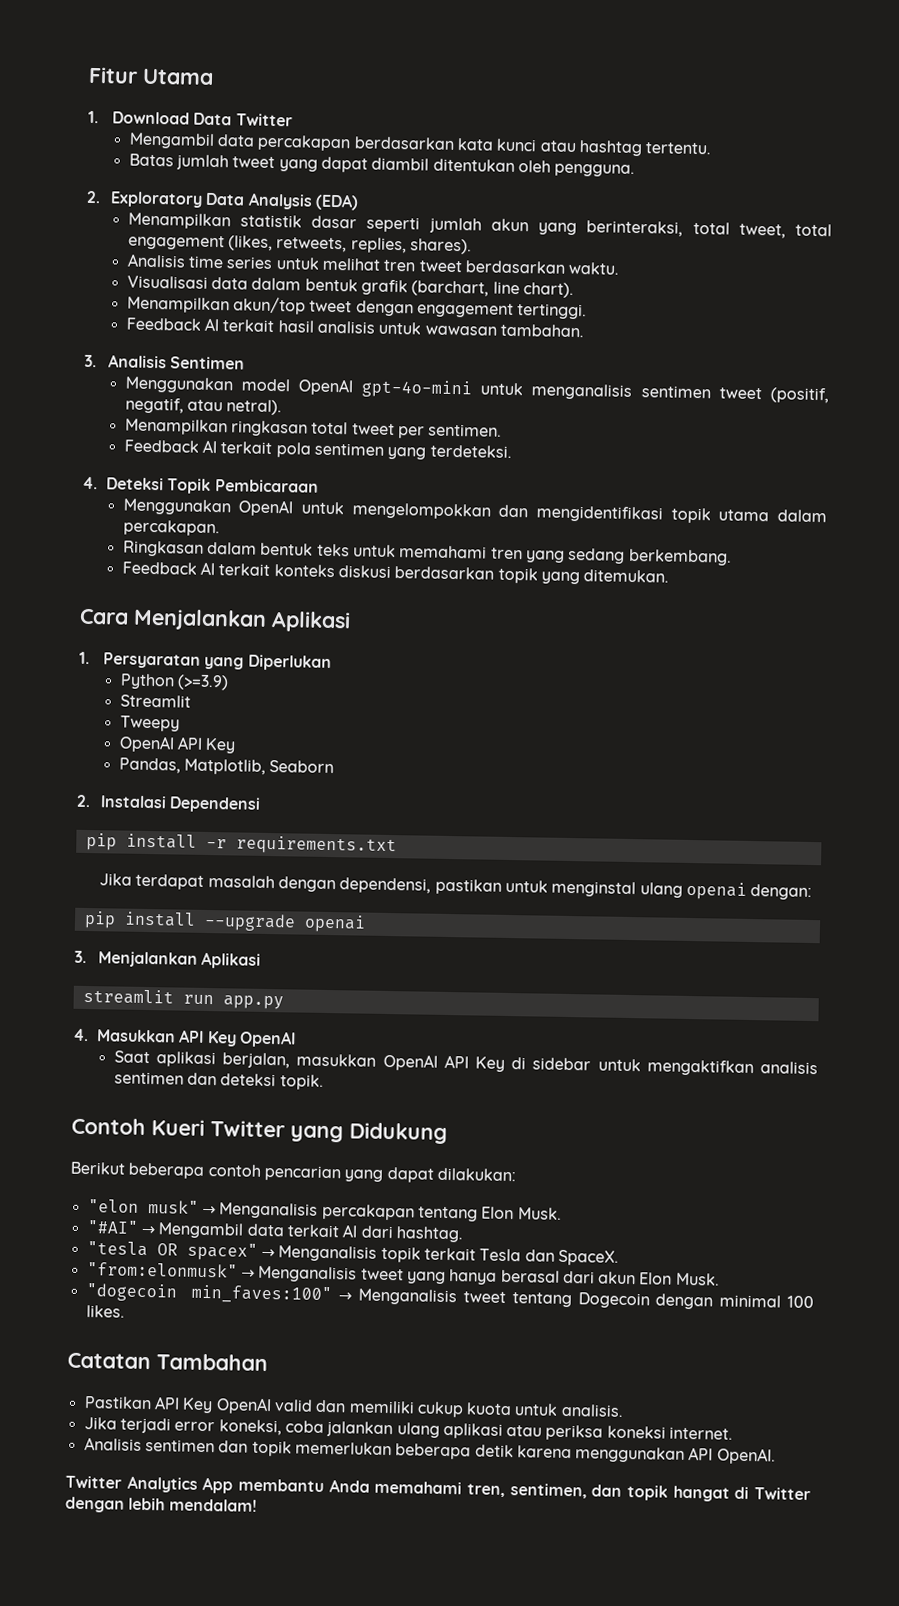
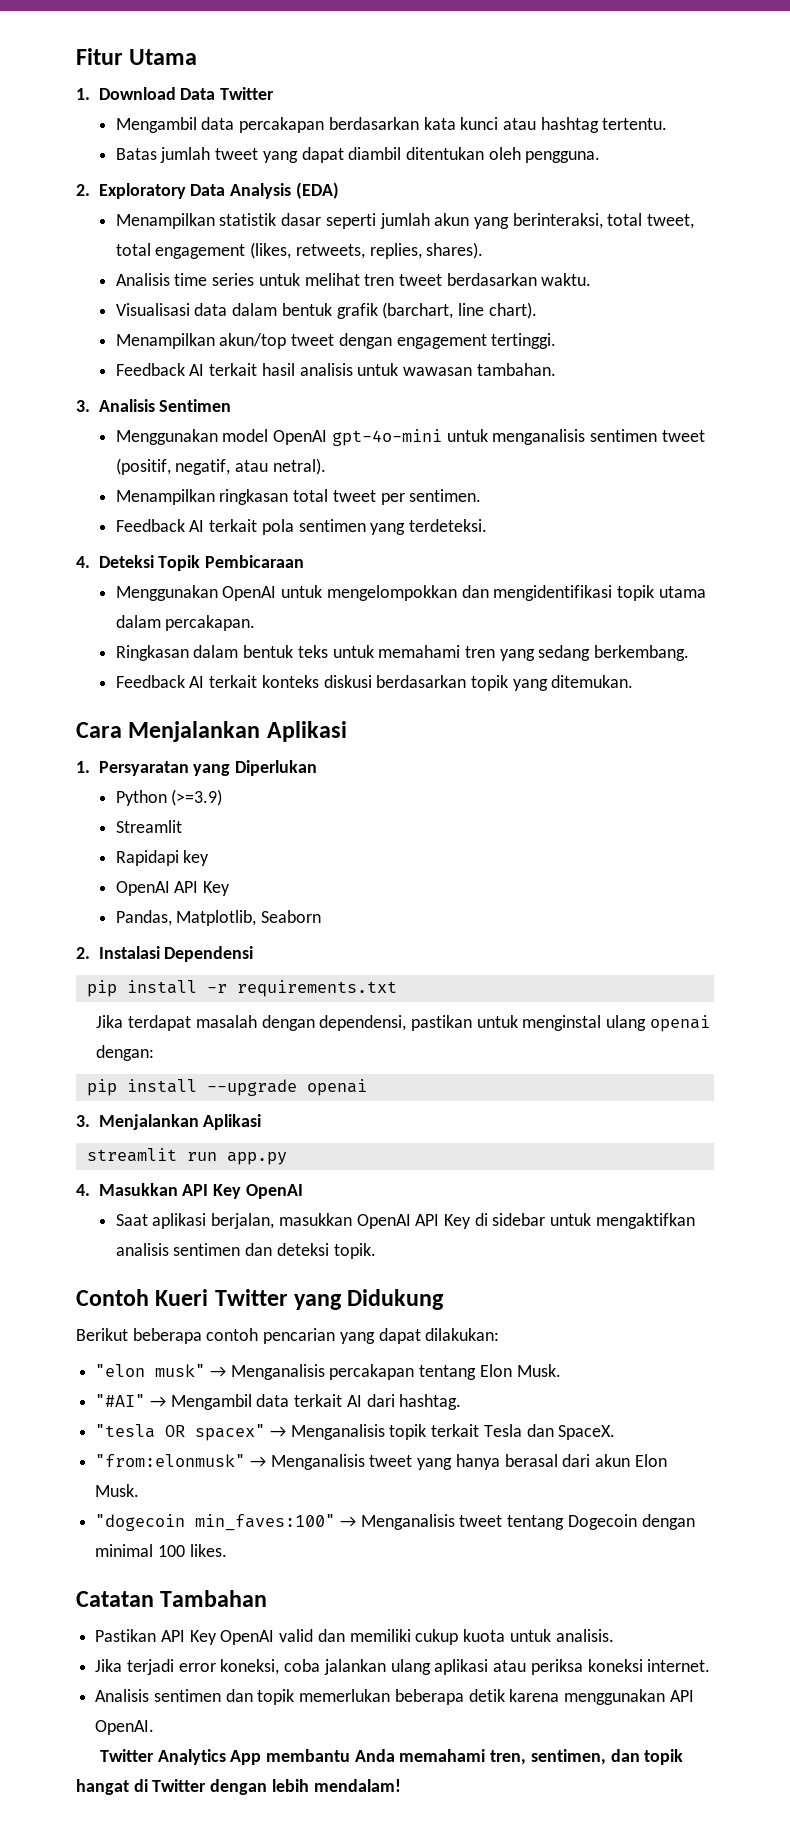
- Tweepy
+ Rapidapi key

